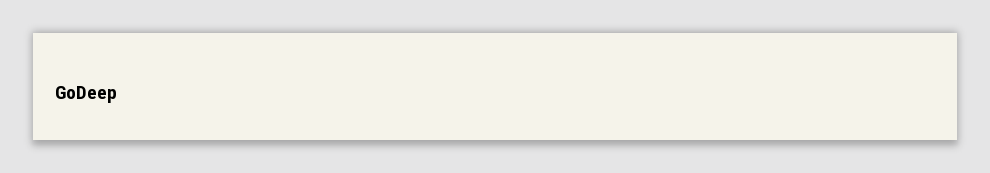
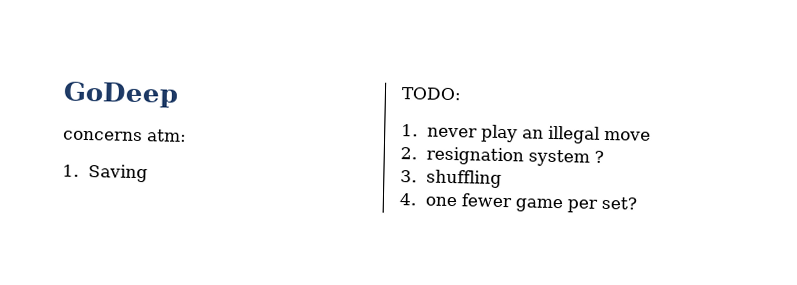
+ concerns atm:
+ 1. Saving
+ TODO:
+ 1. never play an illegal move
+ 2. resignation system ?
+ 3. shuffling
+ 4. one fewer game per set?

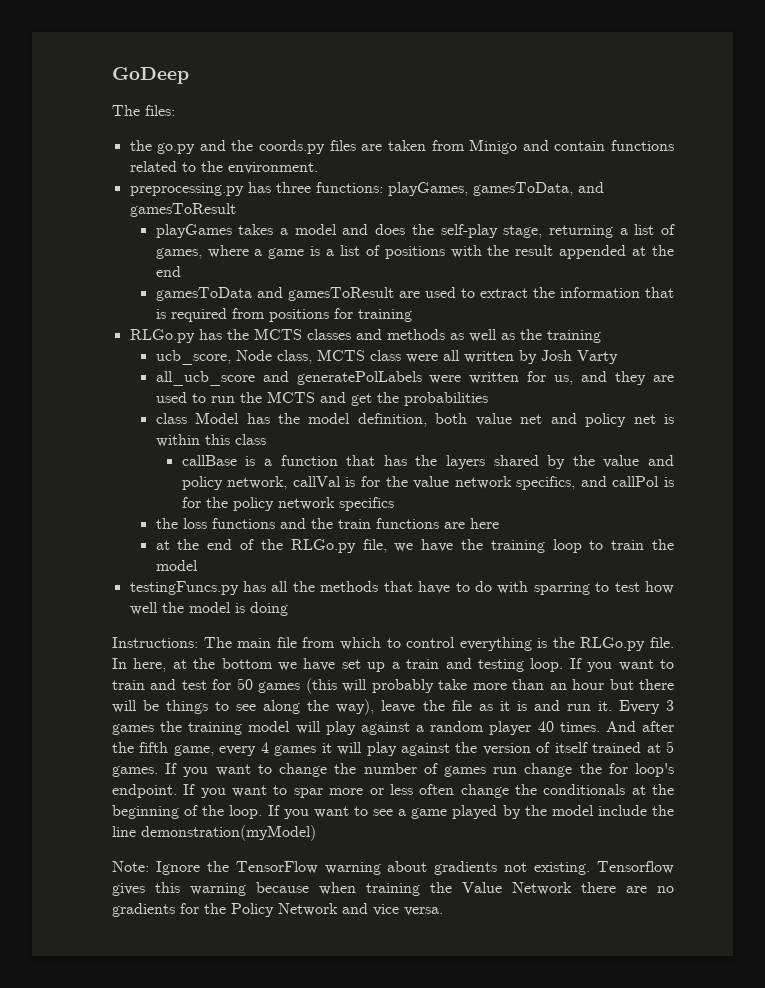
- concerns atm:
- 1. Saving
- TODO:
- 1. never play an illegal move
- 2. resignation system ?
- 3. shuffling
- 4. one fewer game per set?
+ The files:
+ the go.py and the coords.py files are taken from Minigo and contain functions related to the environment.
+ preprocessing.py has three functions: playGames, gamesToData, and gamesToResult
+ playGames takes a model and does the self-play stage, returning a list of games, where a game is a list of positions with the result appended at the end
+ gamesToData and gamesToResult are used to extract the information that is required from positions for training
+ RLGo.py has the MCTS classes and methods as well as the training
+ ucb_score, Node class, MCTS class were all written by Josh Varty
+ all_ucb_score and generatePolLabels were written for us, and they are used to run the MCTS and get the probabilities
+ class Model has the model definition, both value net and policy net is within this class
+ callBase is a function that has the layers shared by the value and policy network, callVal is for the value network specifics, and callPol is for the policy network specifics
+ the loss functions and the train functions are here
+ at the end of the RLGo.py file, we have the training loop to train the model
+ testingFuncs.py has all the methods that have to do with sparring to test how well the model is doing
+ Instructions: The main file from which to control everything is the RLGo.py file. In here, at the bottom we have set up a train and testing loop. If you want to train and test for 50 games (this will probably take more than an hour but there will be things to see along the way), leave the file as it is and run it. Every 3 games the training model will play against a random player 40 times. And after the fifth game, every 4 games it will play against the version of itself trained at 5 games. If you want to change the number of games run change the for loop's endpoint. If you want to spar more or less often change the conditionals at the beginning of the loop. If you want to see a game played by the model include the line demonstration(myModel)
+ Note: Ignore the TensorFlow warning about gradients not existing. Tensorflow gives this warning because when training the Value Network there are no gradients for the Policy Network and vice versa.

